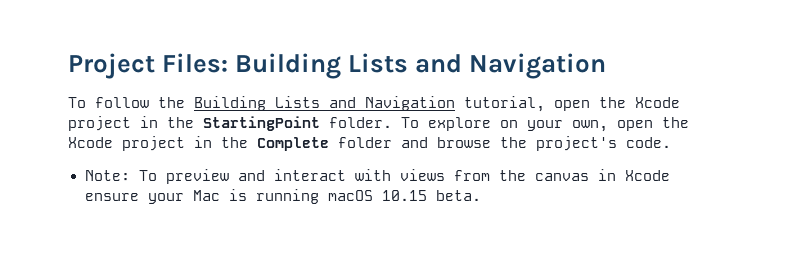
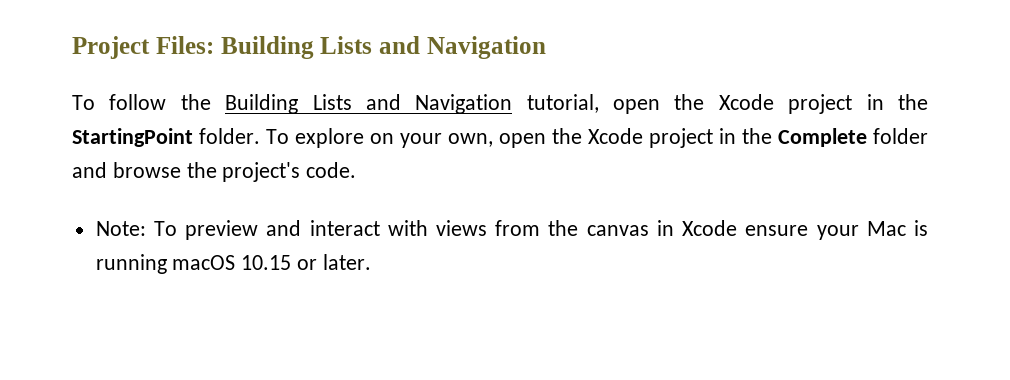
- Note: To preview and interact with views from the canvas in Xcode ensure your Mac is running macOS 10.15 beta.
+ Note: To preview and interact with views from the canvas in Xcode ensure your Mac is running macOS 10.15 or later.

